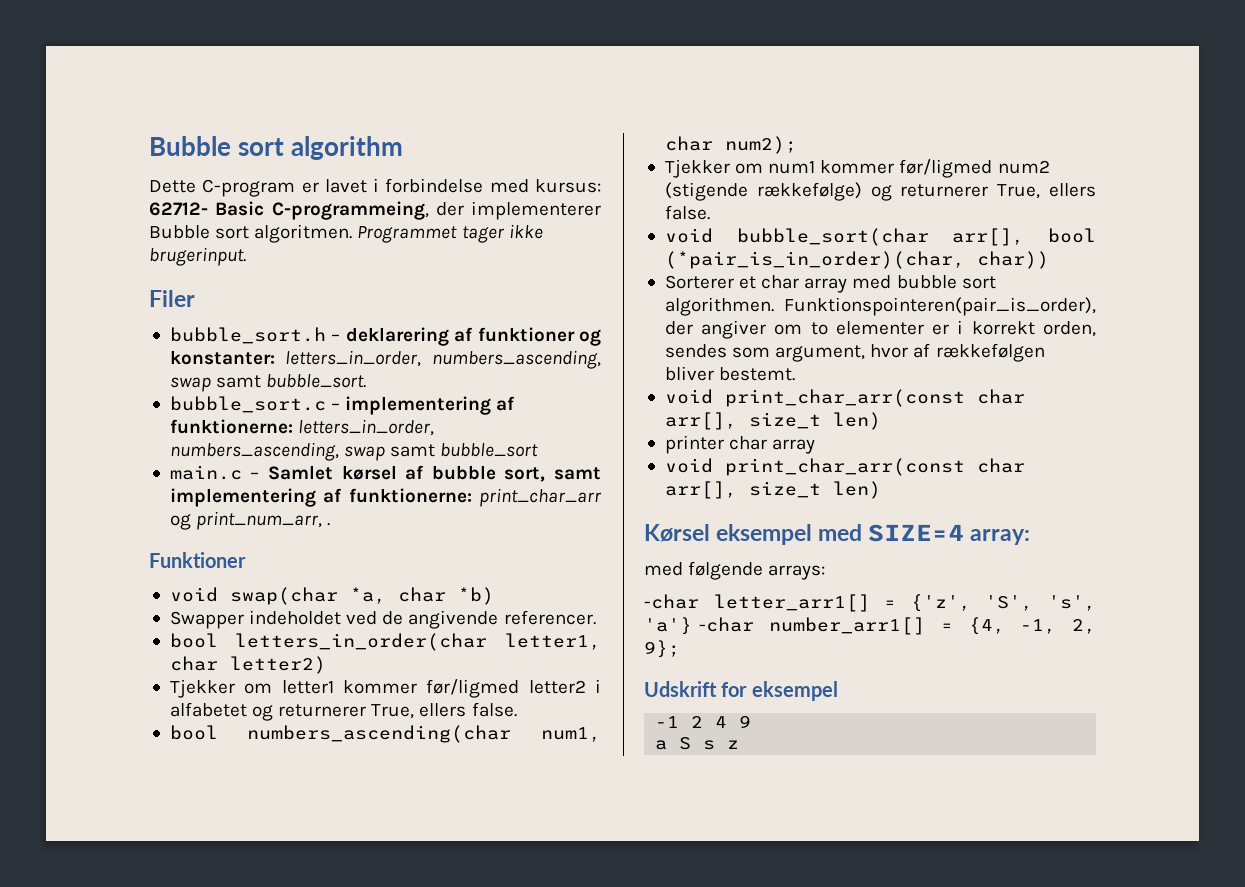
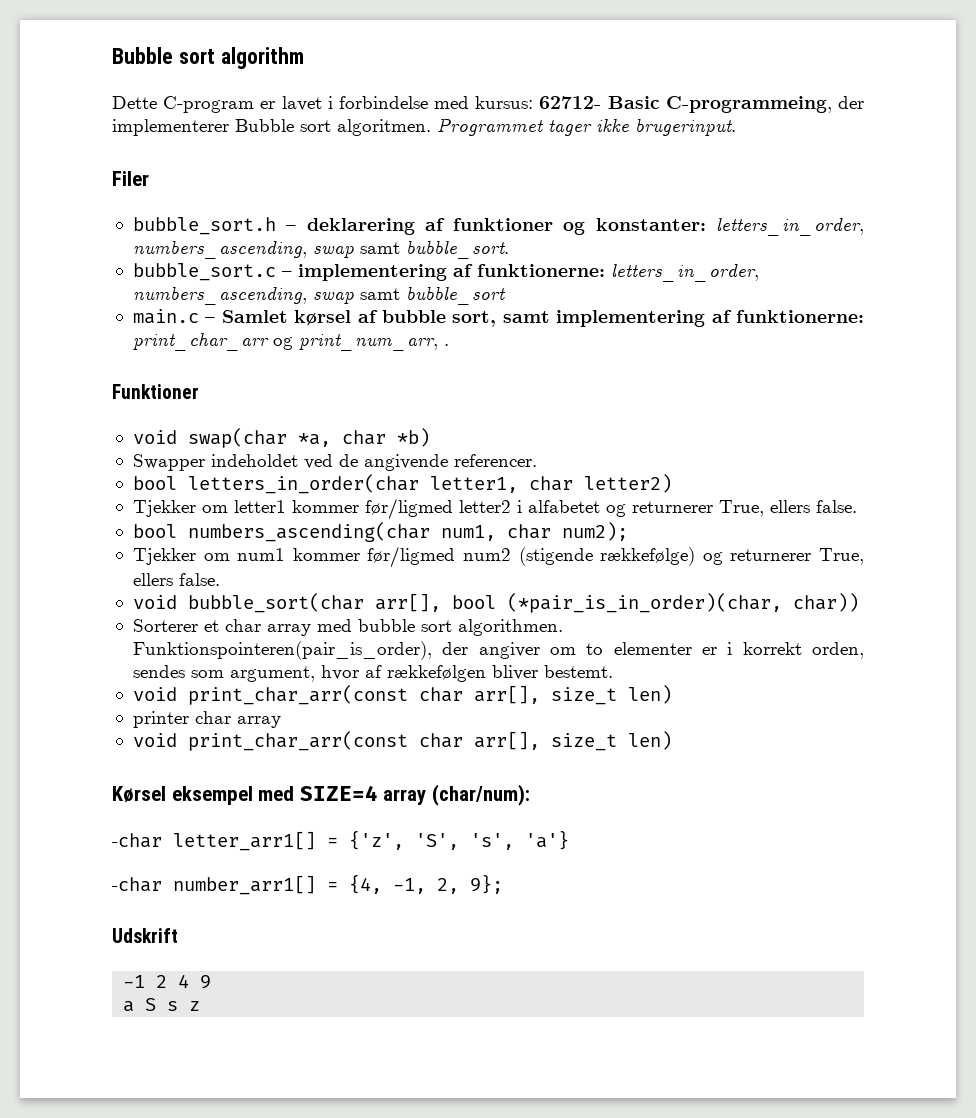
- Kørsel eksempel med SIZE=4 array:
- med følgende arrays:
+ Kørsel eksempel med SIZE=4 array (char/num):
- -char letter_arr1[] = {'z', 'S', 's', 'a'} -char number_arr1[] = {4, -1, 2, 9};
+ -char letter_arr1[] = {'z', 'S', 's', 'a'}
+ -char number_arr1[] = {4, -1, 2, 9};
- Udskrift for eksempel
+ Udskrift

